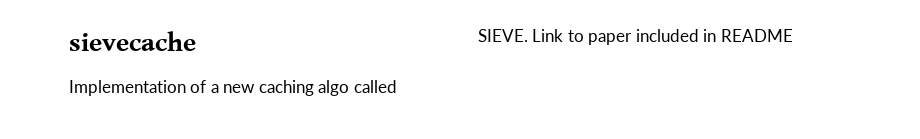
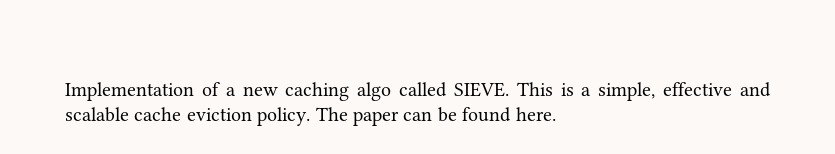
- sievecache
- Link to paper included in README
+ This is a simple, effective and scalable cache eviction policy. The paper can be found here.

